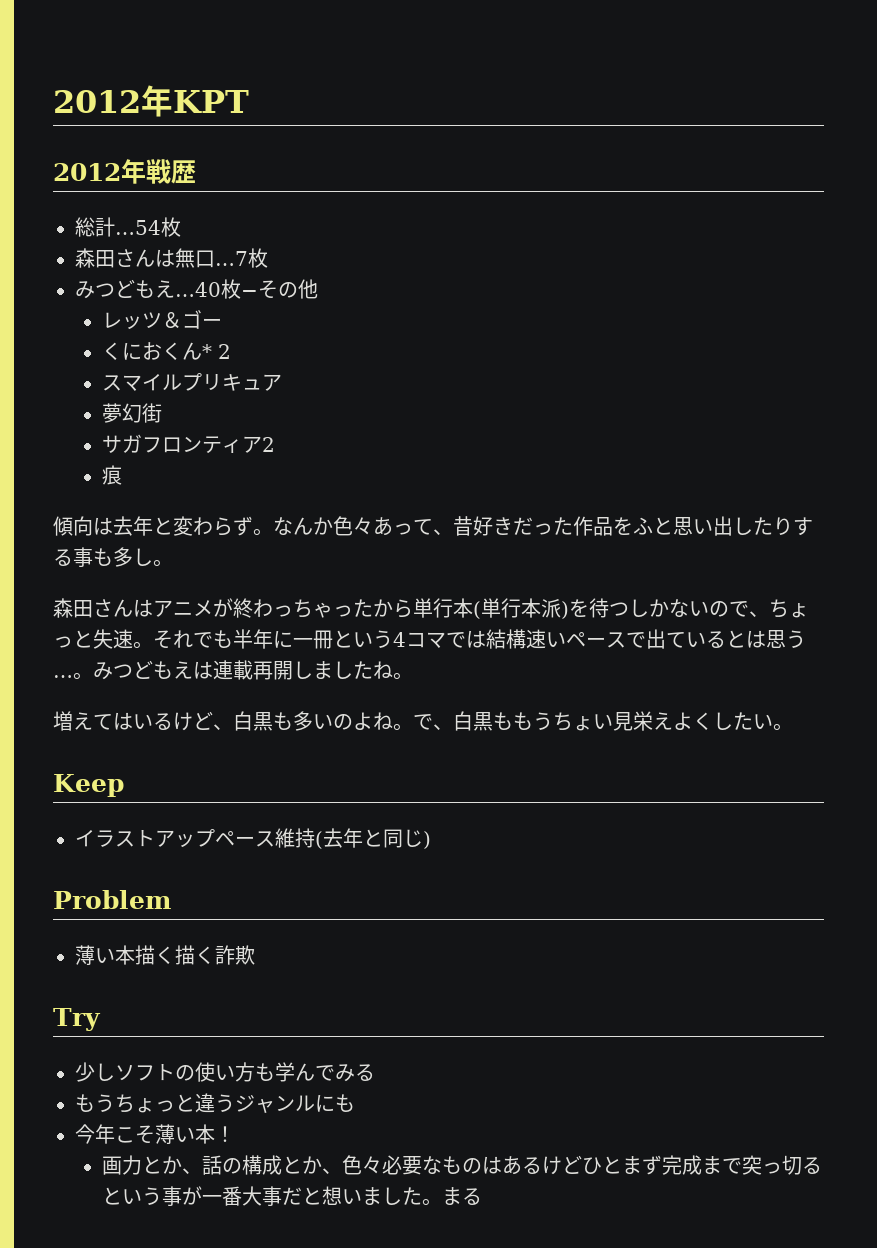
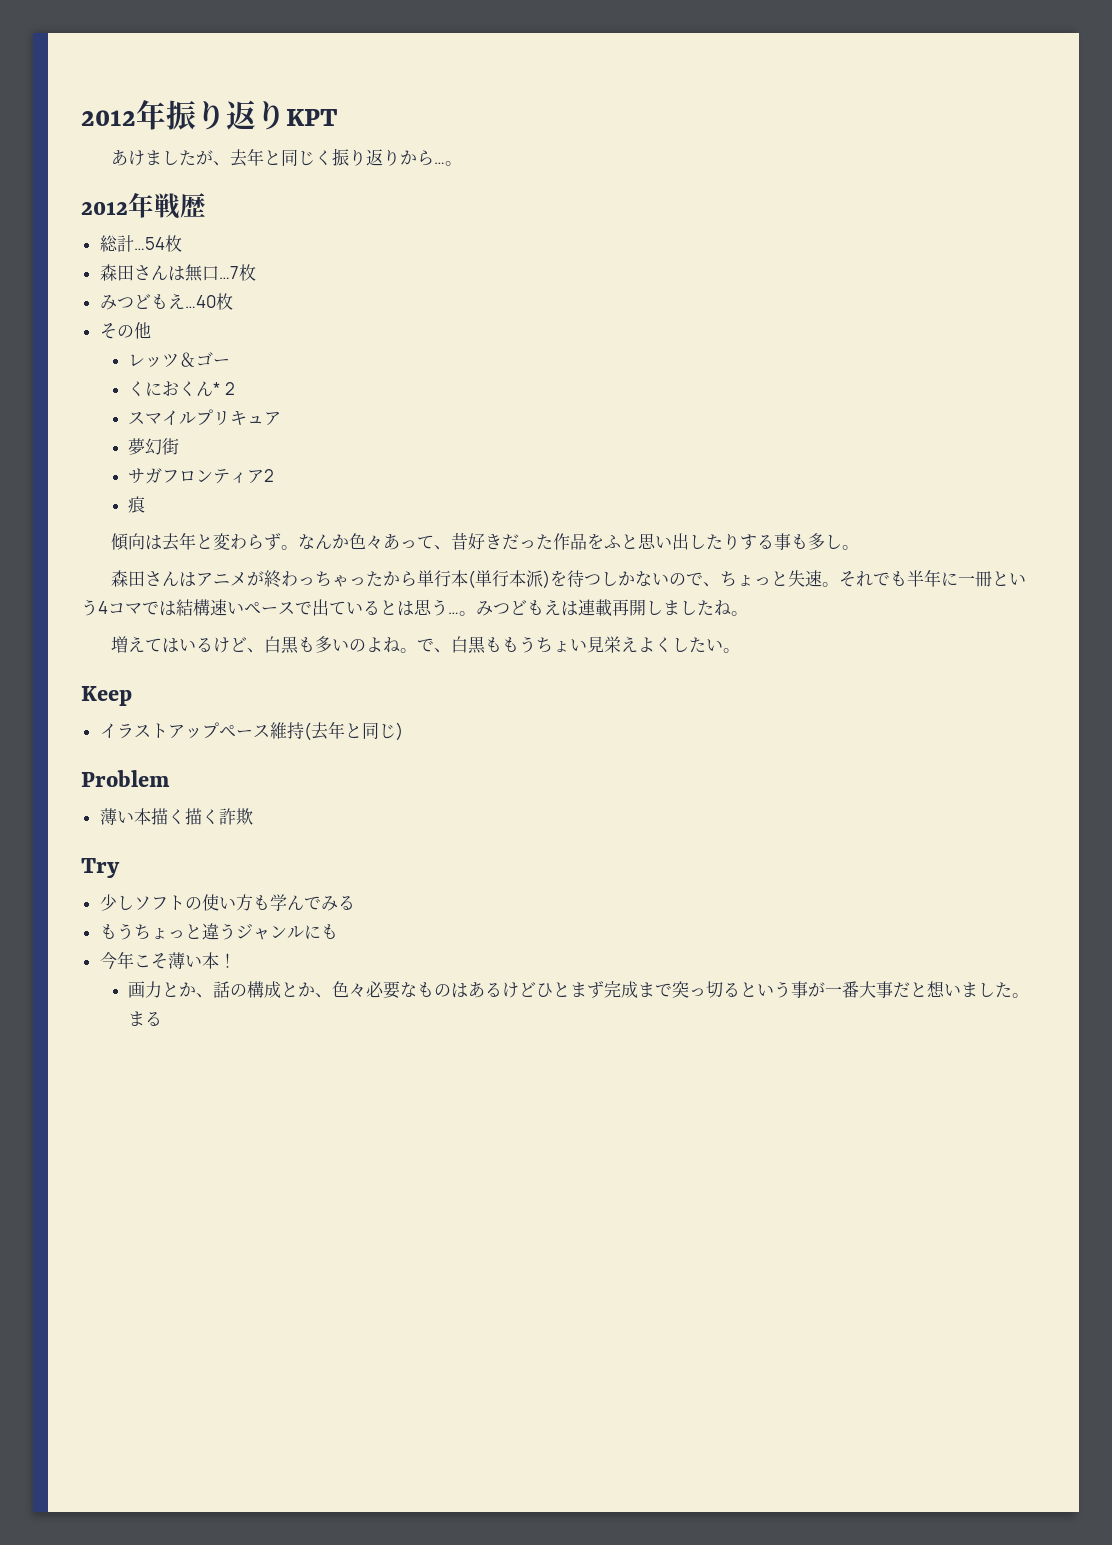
- 2012年KPT
+ 2012年振り返りKPT
+ あけましたが、去年と同じく振り返りから…。
- みつどもえ…40枚−その他
+ みつどもえ…40枚
+ その他

